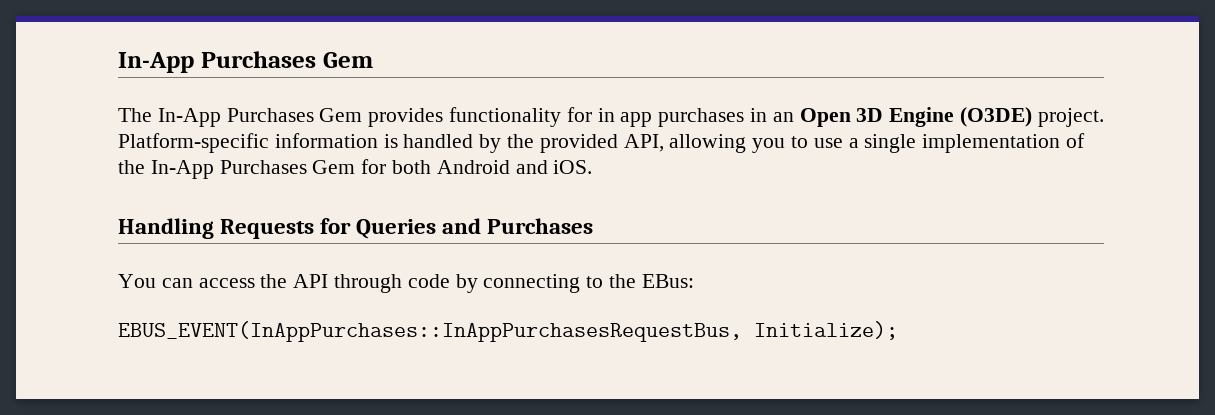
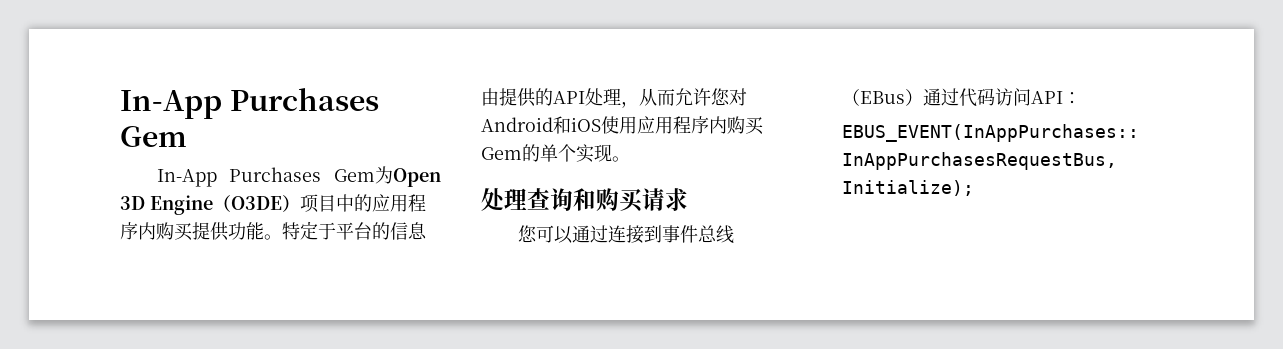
- The In-App Purchases Gem provides functionality for in app purchases in an Open 3D Engine (O3DE) project. Platform-specific information is handled by the provided API, allowing you to use a single implementation of the In-App Purchases Gem for both Android and iOS.
- Handling Requests for Queries and Purchases
- You can access the API through code by connecting to the EBus:
+ In-App Purchases Gem为Open 3D Engine（O3DE）项目中的应用程序内购买提供功能。特定于平台的信息由提供的API处理，从而允许您对Android和iOS使用应用程序内购买Gem的单个实现。
+ 处理查询和购买请求
+ 您可以通过连接到事件总线（EBus）通过代码访问API：

